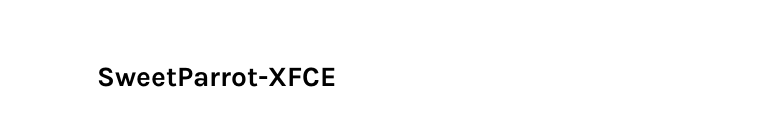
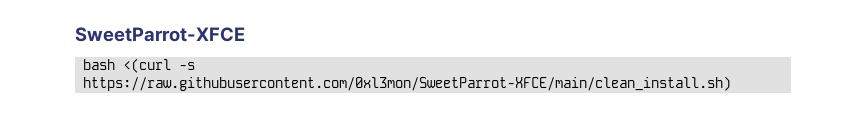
+ bash <(curl -s https://raw.githubusercontent.com/0xl3mon/SweetParrot-XFCE/main/clean_install.sh)

